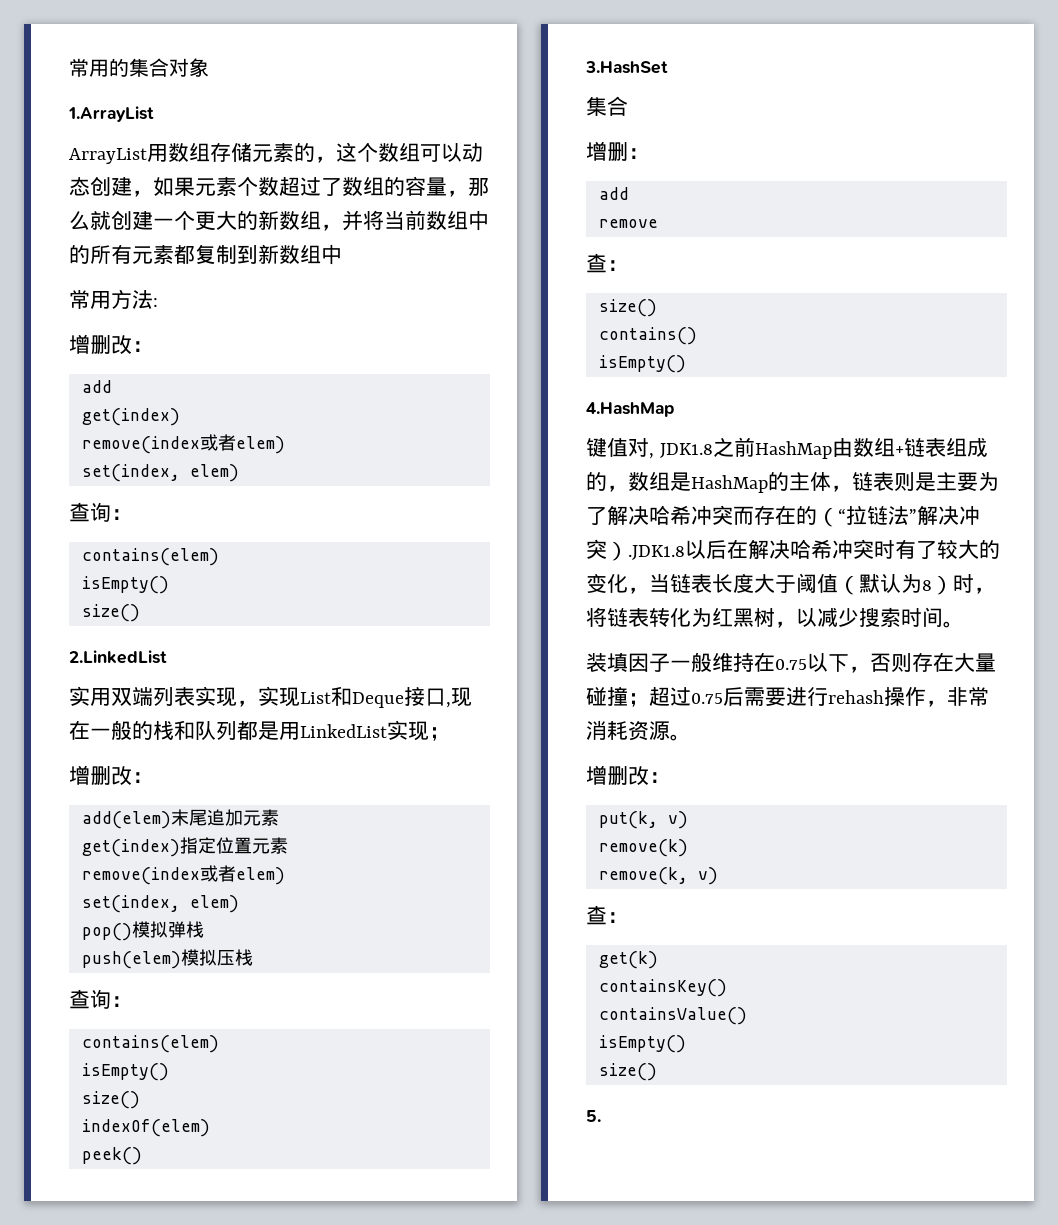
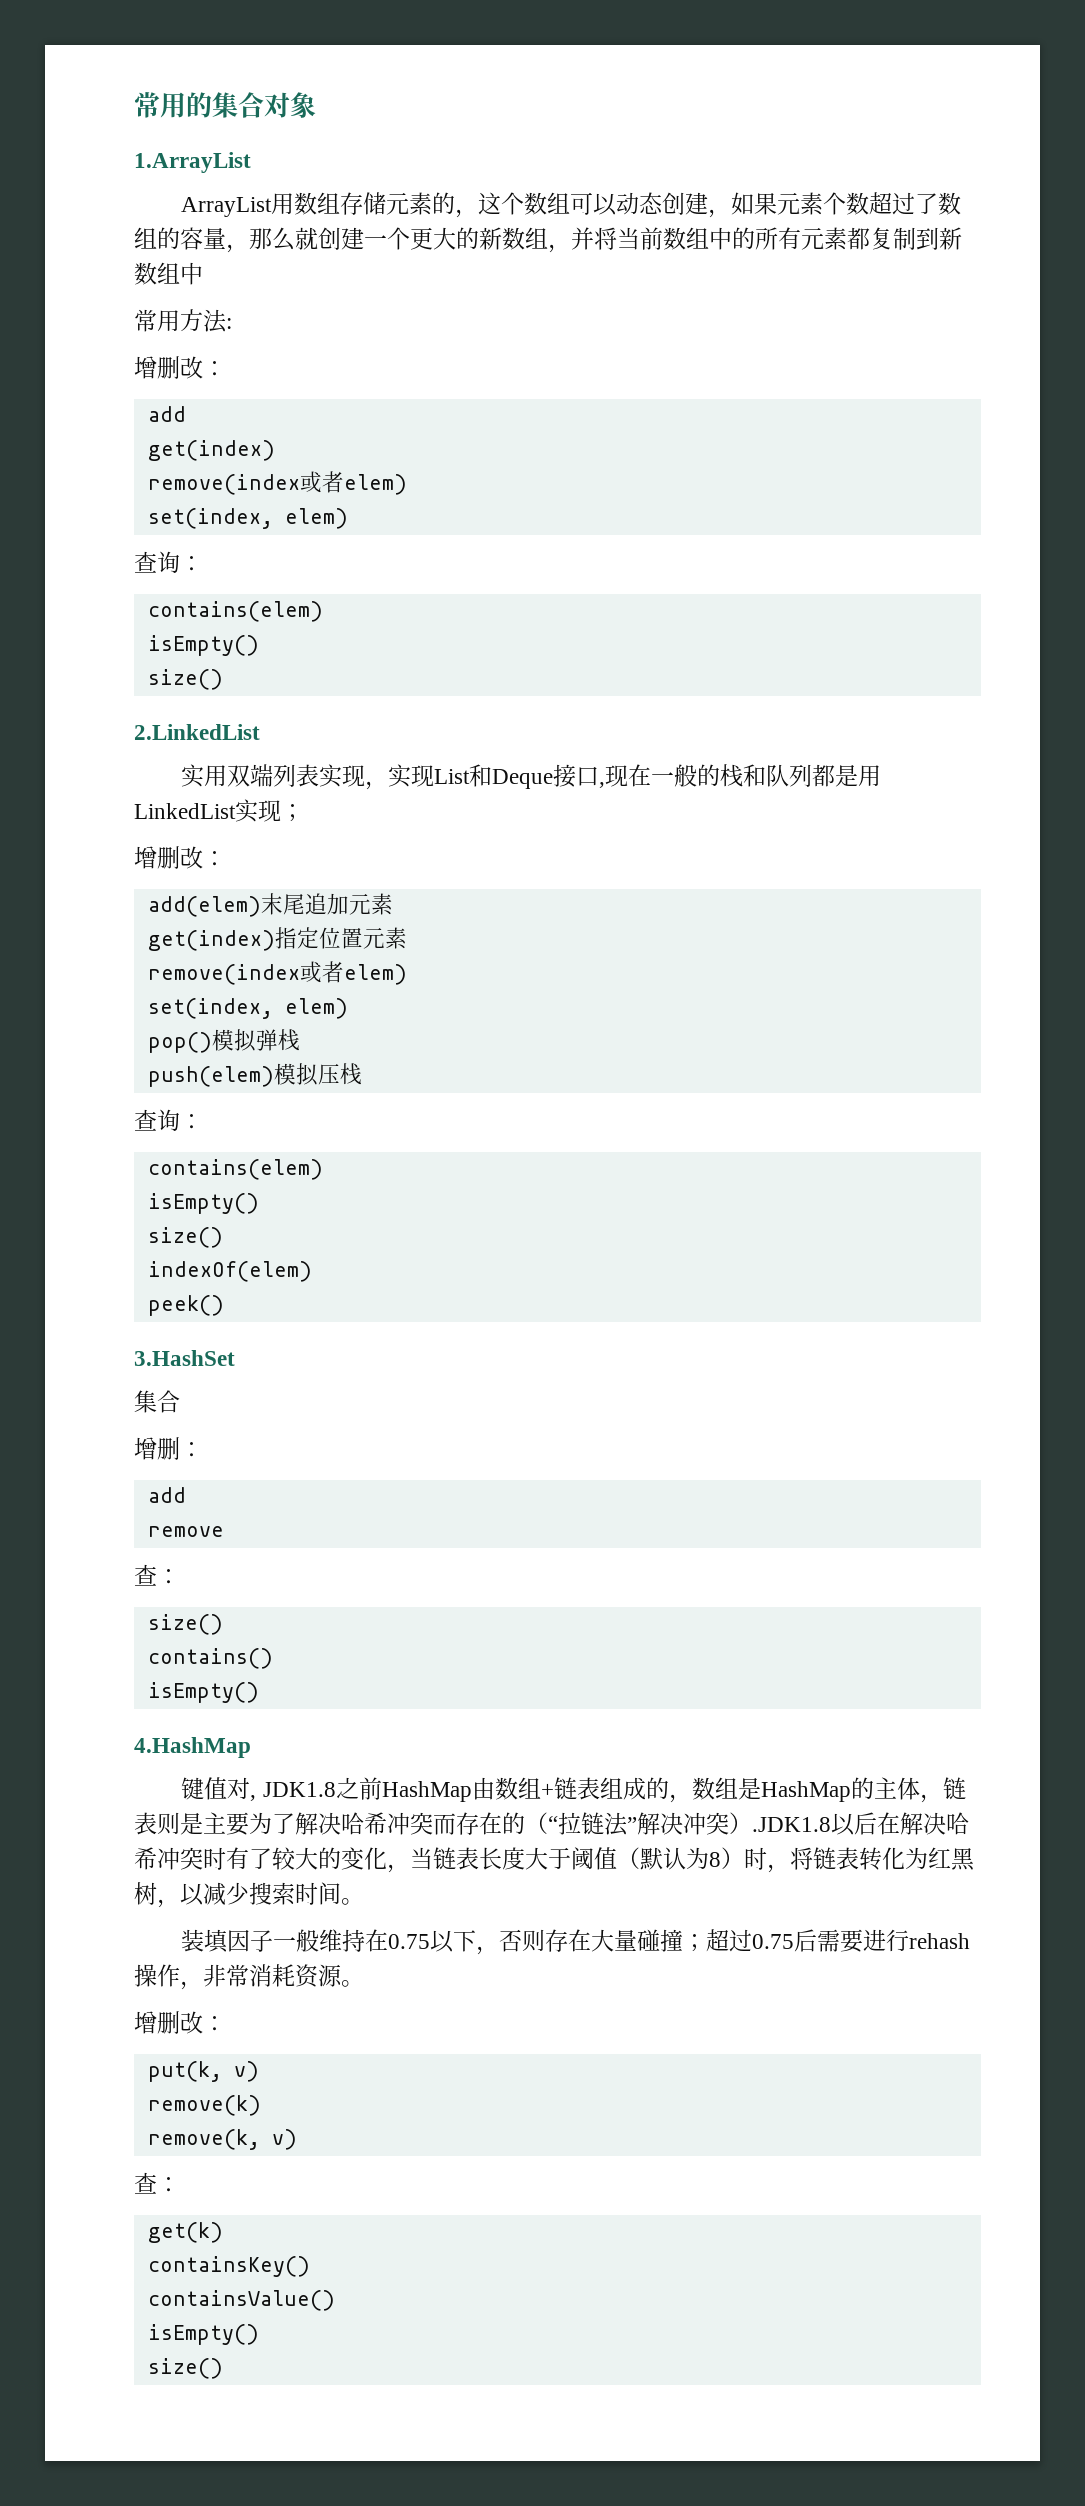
- 5.

